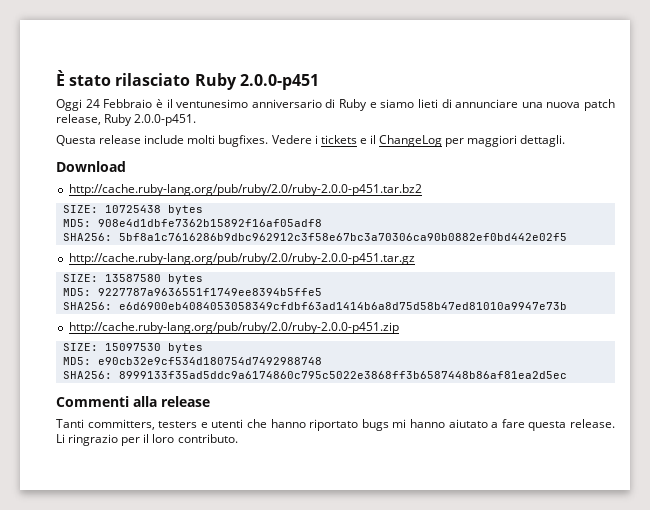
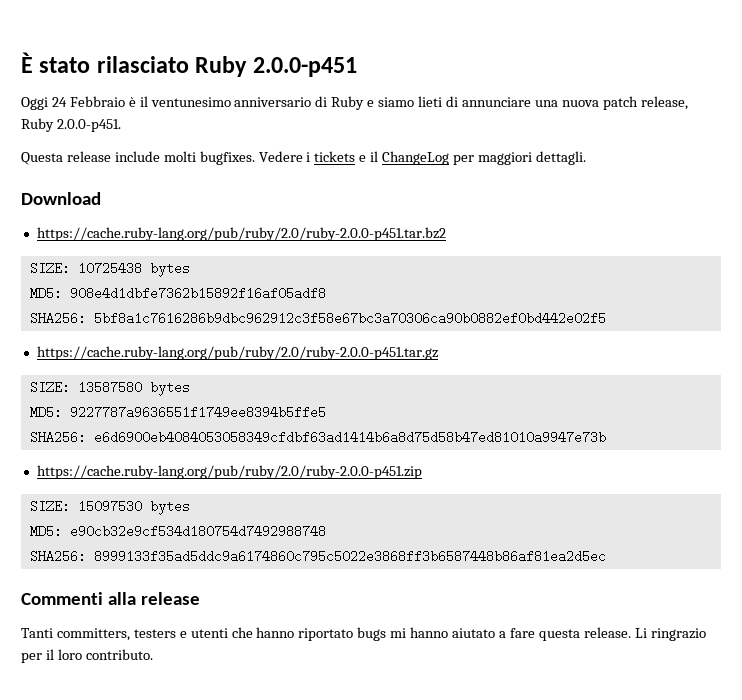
- http://cache.ruby-lang.org/pub/ruby/2.0/ruby-2.0.0-p451.tar.bz2
+ https://cache.ruby-lang.org/pub/ruby/2.0/ruby-2.0.0-p451.tar.bz2
- http://cache.ruby-lang.org/pub/ruby/2.0/ruby-2.0.0-p451.tar.gz
+ https://cache.ruby-lang.org/pub/ruby/2.0/ruby-2.0.0-p451.tar.gz
- http://cache.ruby-lang.org/pub/ruby/2.0/ruby-2.0.0-p451.zip
+ https://cache.ruby-lang.org/pub/ruby/2.0/ruby-2.0.0-p451.zip

